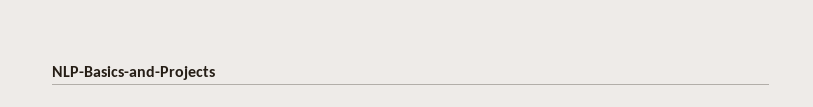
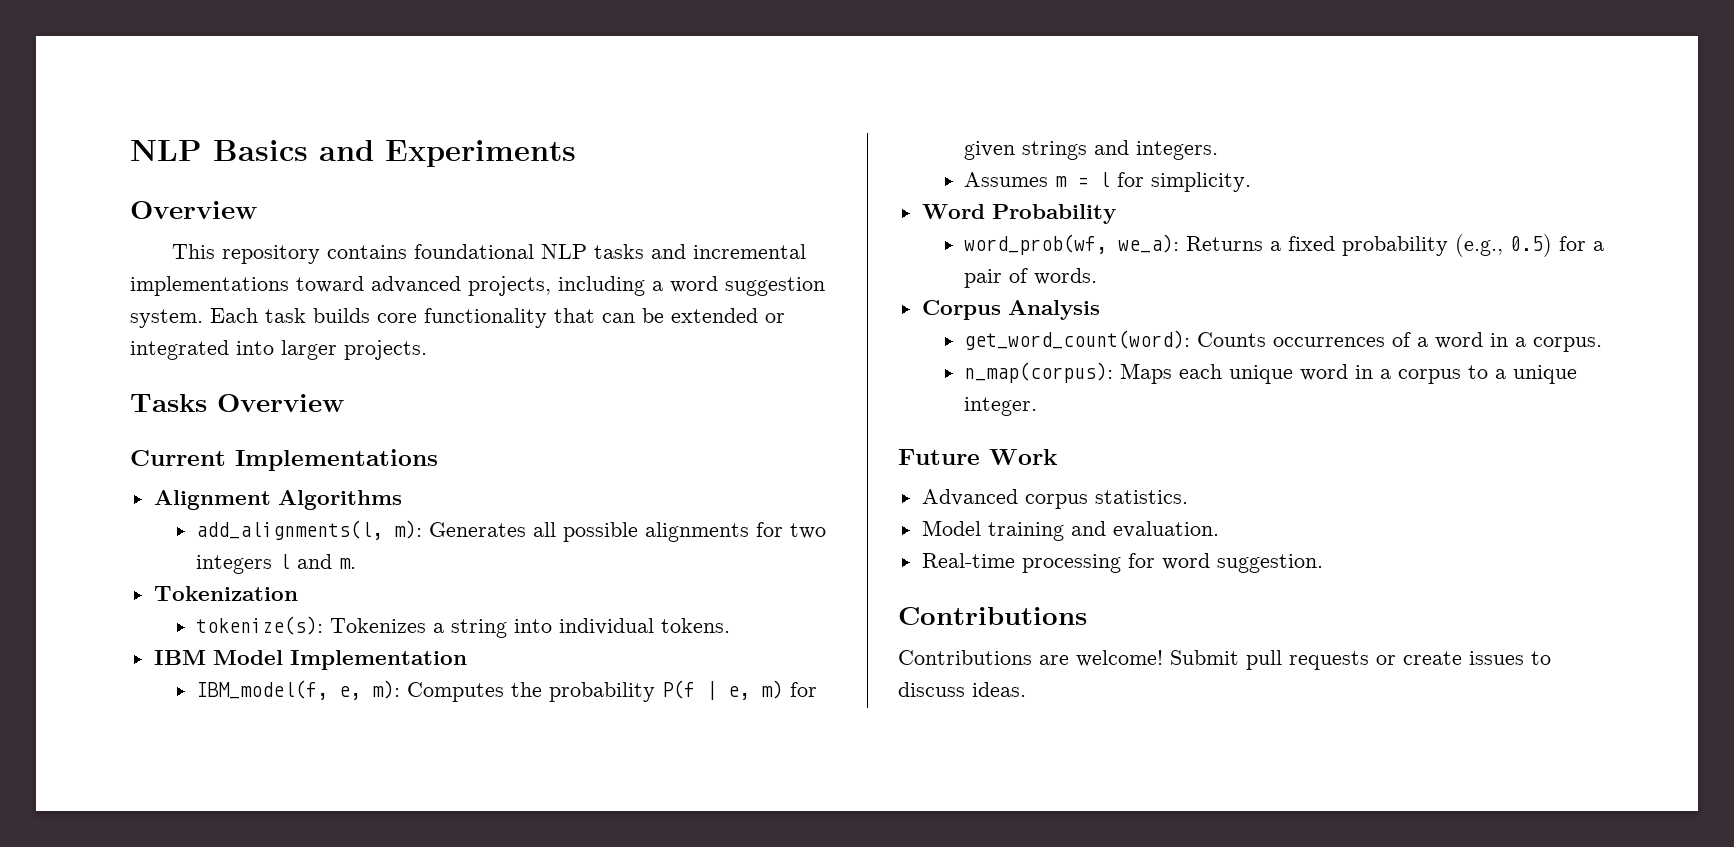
- NLP-Basics-and-Projects
+ NLP Basics and Experiments
+ Overview
+ This repository contains foundational NLP tasks and incremental implementations toward advanced projects, including a word suggestion system. Each task builds core functionality that can be extended or integrated into larger projects.
+ Tasks Overview
+ Current Implementations
+ Alignment Algorithms
+ add_alignments(l, m): Generates all possible alignments for two integers l and m.
+ Tokenization
+ tokenize(s): Tokenizes a string into individual tokens.
+ IBM Model Implementation
+ IBM_model(f, e, m): Computes the probability P(f | e, m) for given strings and integers.
+ Assumes m = l for simplicity.
+ Word Probability
+ word_prob(wf, we_a): Returns a fixed probability (e.g., 0.5) for a pair of words.
+ Corpus Analysis
+ get_word_count(word): Counts occurrences of a word in a corpus.
+ n_map(corpus): Maps each unique word in a corpus to a unique integer.
+ Future Work
+ Advanced corpus statistics.
+ Model training and evaluation.
+ Real-time processing for word suggestion.
+ Contributions
+ Contributions are welcome! Submit pull requests or create issues to discuss ideas.

